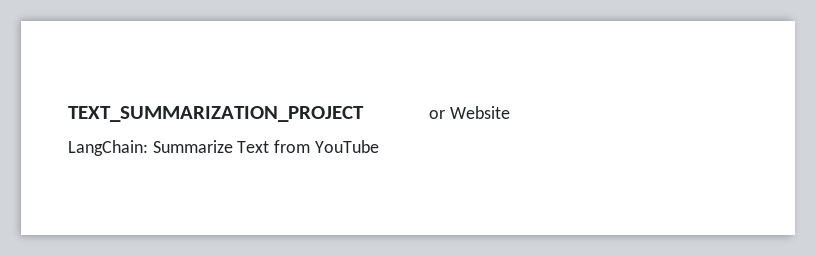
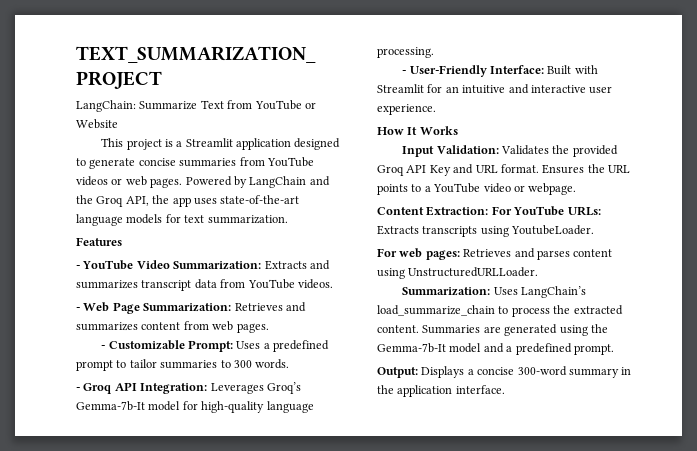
+ This project is a Streamlit application designed to generate concise summaries from YouTube videos or web pages. Powered by LangChain and the Groq API, the app uses state-of-the-art language models for text summarization.
+ Features
+ - YouTube Video Summarization: Extracts and summarizes transcript data from YouTube videos.
+ - Web Page Summarization: Retrieves and summarizes content from web pages.
+ - Customizable Prompt: Uses a predefined prompt to tailor summaries to 300 words.
+ - Groq API Integration: Leverages Groq’s Gemma-7b-It model for high-quality language processing.
+ - User-Friendly Interface: Built with Streamlit for an intuitive and interactive user experience.
+ How It Works
+ Input Validation: Validates the provided Groq API Key and URL format. Ensures the URL points to a YouTube video or webpage.
+ Content Extraction: For YouTube URLs: Extracts transcripts using YoutubeLoader.
+ For web pages: Retrieves and parses content using UnstructuredURLLoader.
+ Summarization: Uses LangChain’s load_summarize_chain to process the extracted content. Summaries are generated using the Gemma-7b-It model and a predefined prompt.
+ Output: Displays a concise 300-word summary in the application interface.

